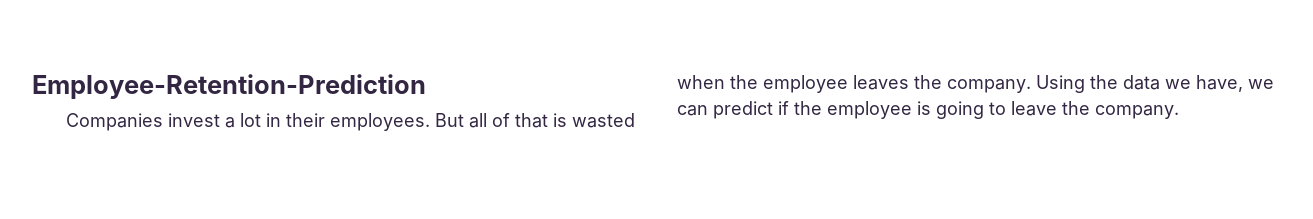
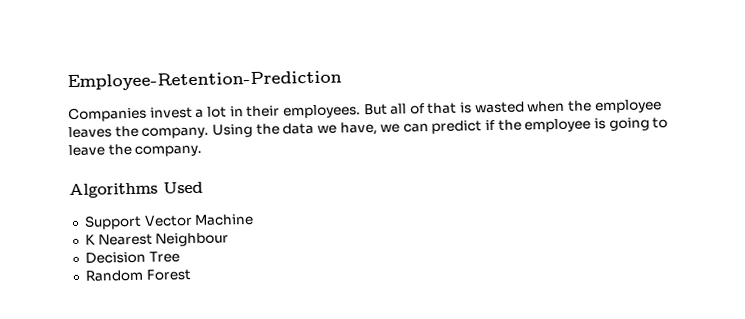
+ Algorithms Used
+ Support Vector Machine
+ K Nearest Neighbour
+ Decision Tree
+ Random Forest

